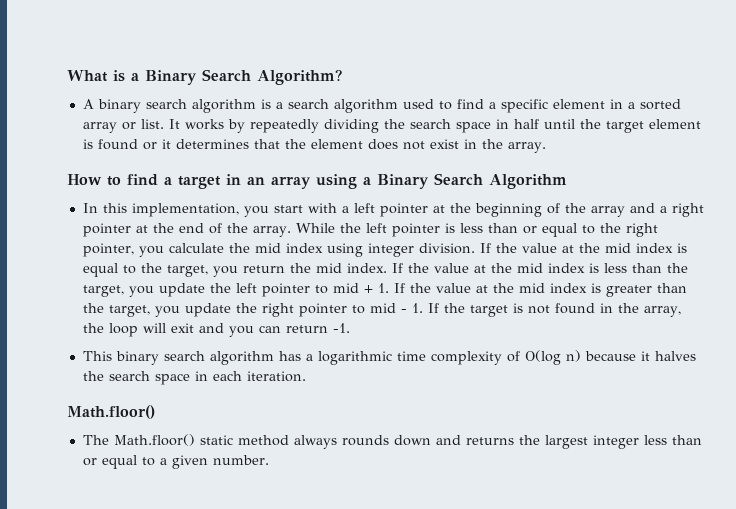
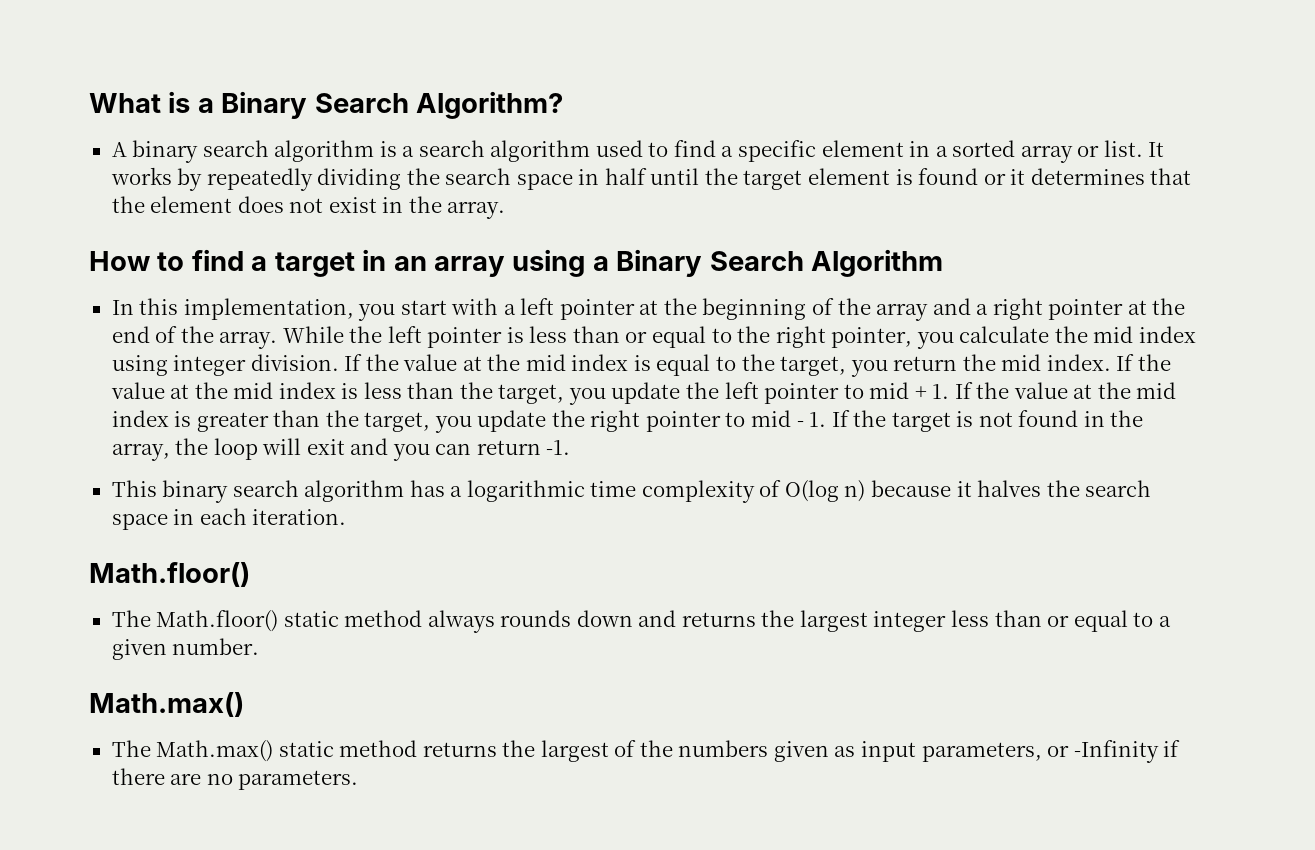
  The Math.floor() static method always rounds down and returns the largest integer less than or equal to a given number.
+ Math.max()
+ The Math.max() static method returns the largest of the numbers given as input parameters, or -Infinity if there are no parameters.

